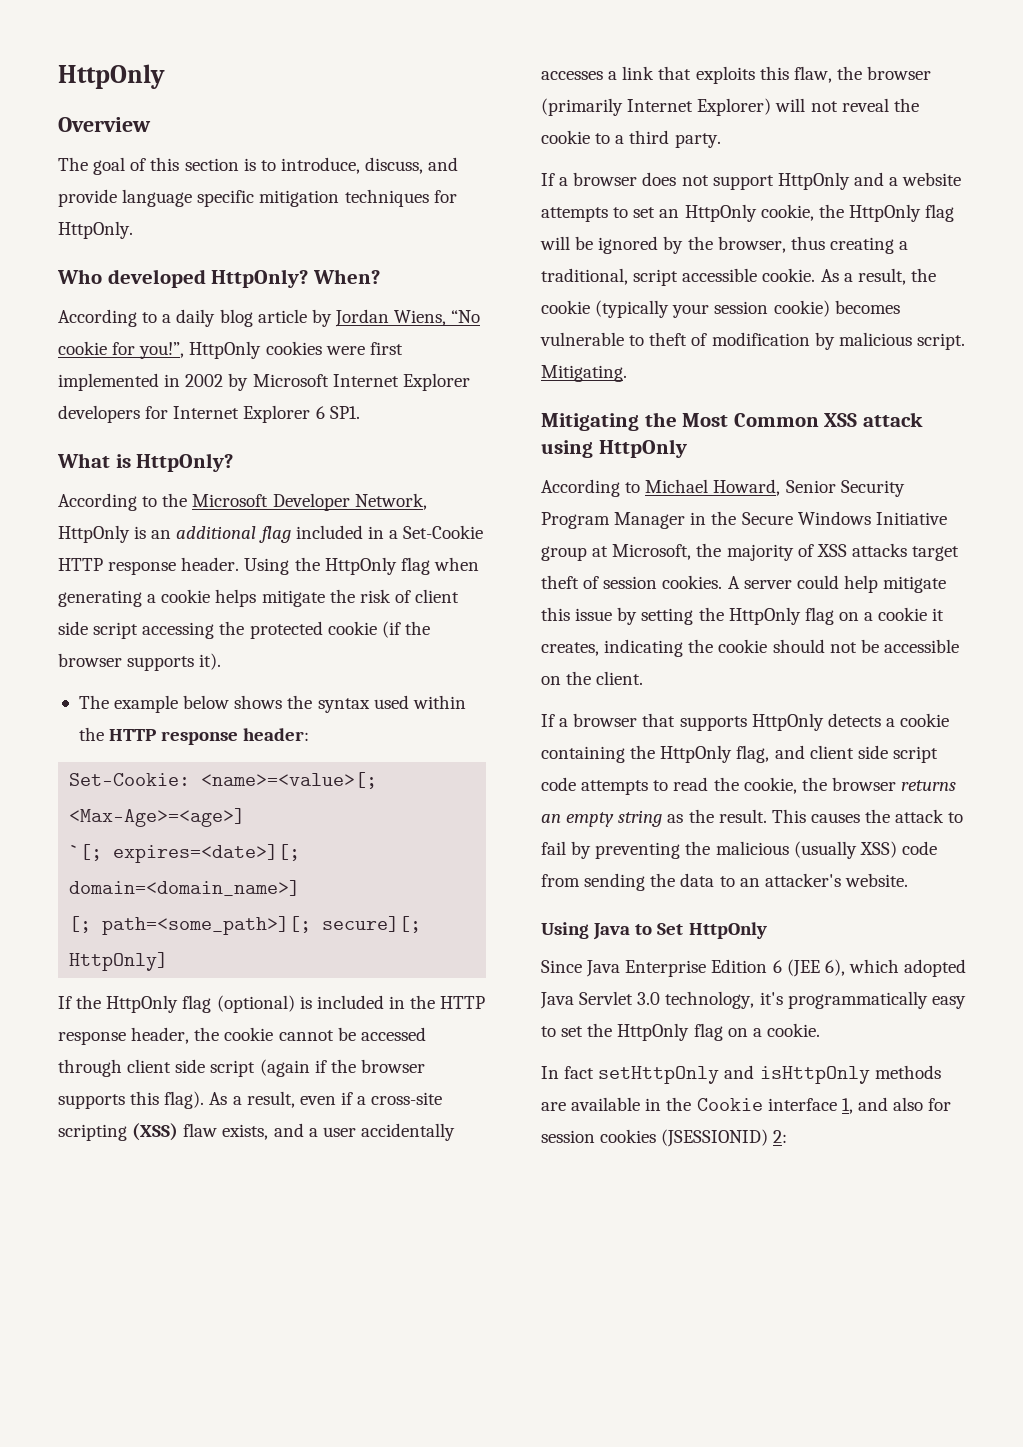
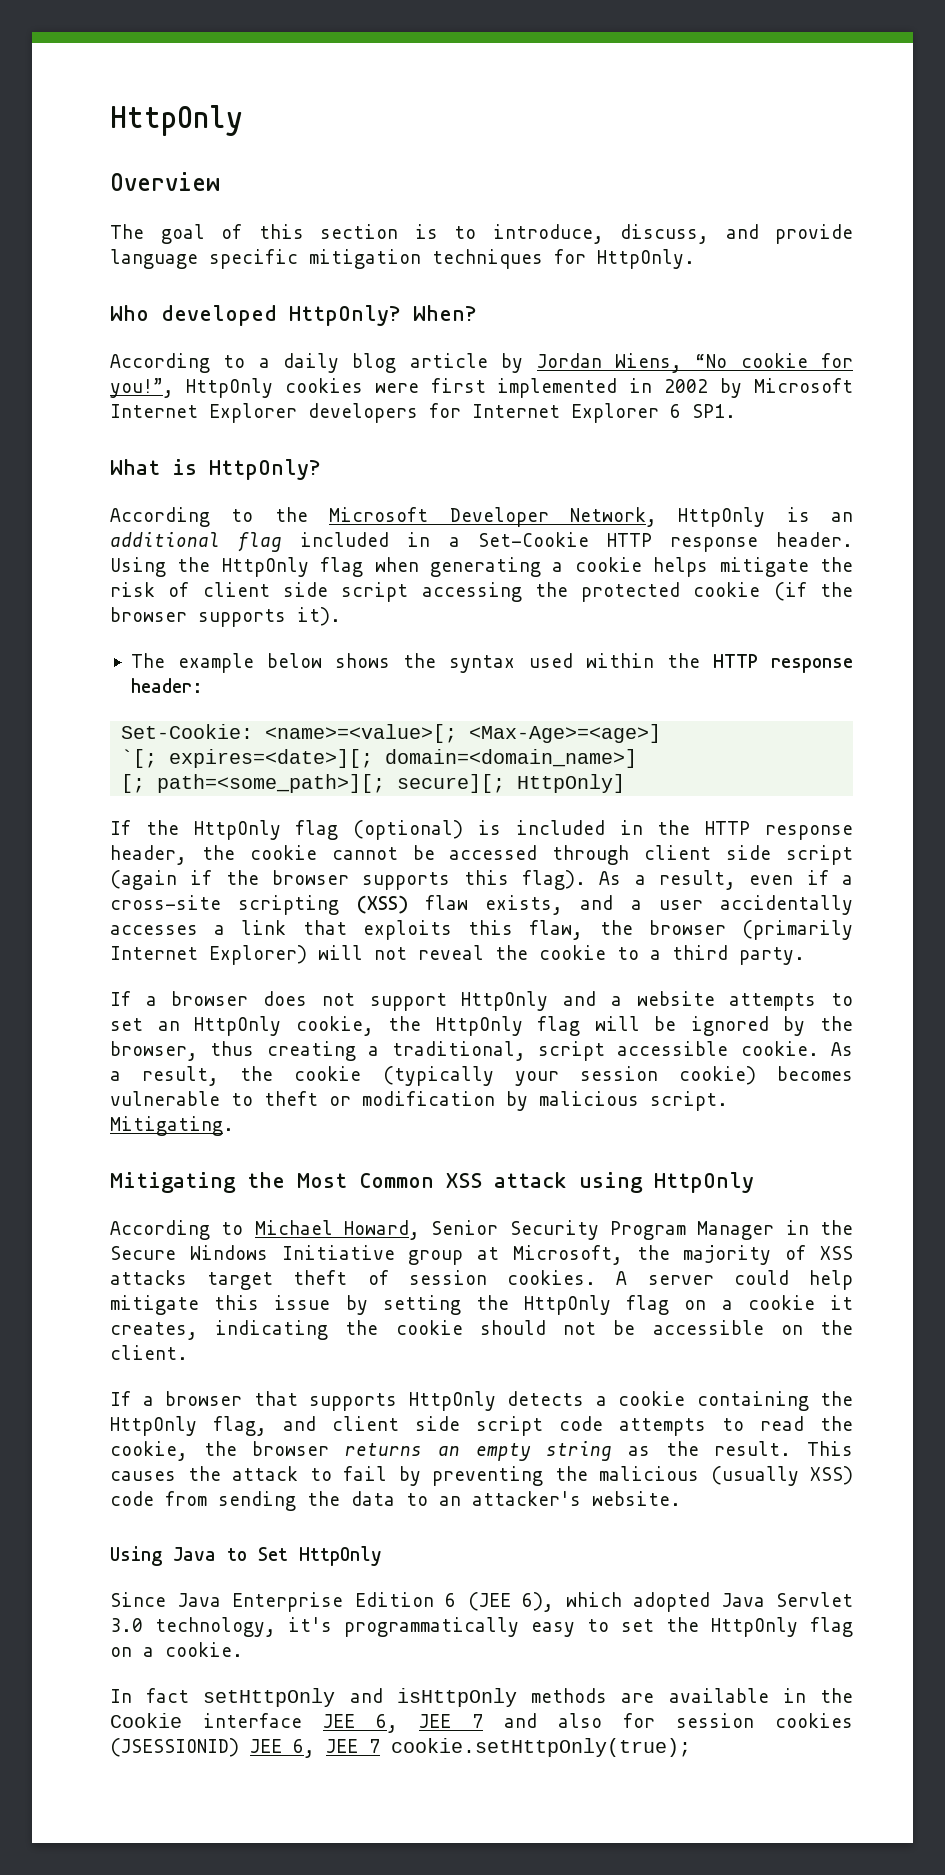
- As a result, the cookie (typically your session cookie) becomes vulnerable to theft of modification by malicious script.
+ As a result, the cookie (typically your session cookie) becomes vulnerable to theft or modification by malicious script.
- In fact setHttpOnly and isHttpOnly methods are available in the Cookie interface 1, and also for session cookies (JSESSIONID) 2:
+ In fact setHttpOnly and isHttpOnly methods are available in the Cookie interface JEE 6, JEE 7 and also for session cookies (JSESSIONID) JEE 6, JEE 7 cookie.setHttpOnly(true);

